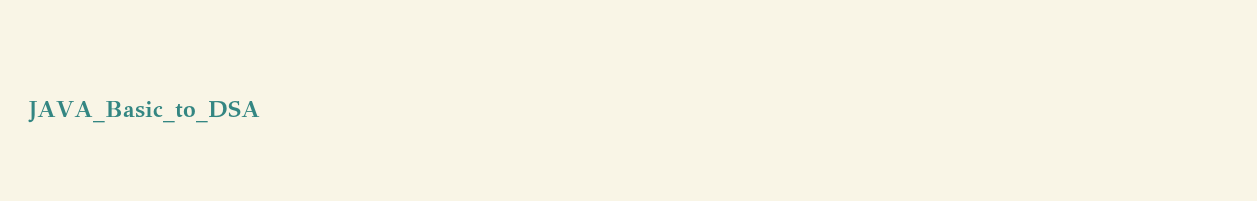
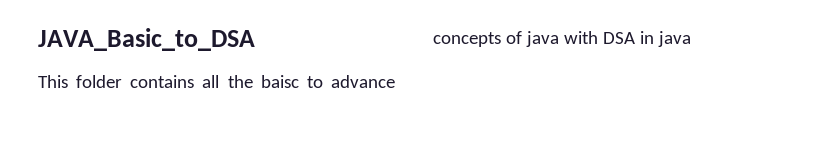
+ This folder contains all the baisc to advance concepts of java with DSA in java

